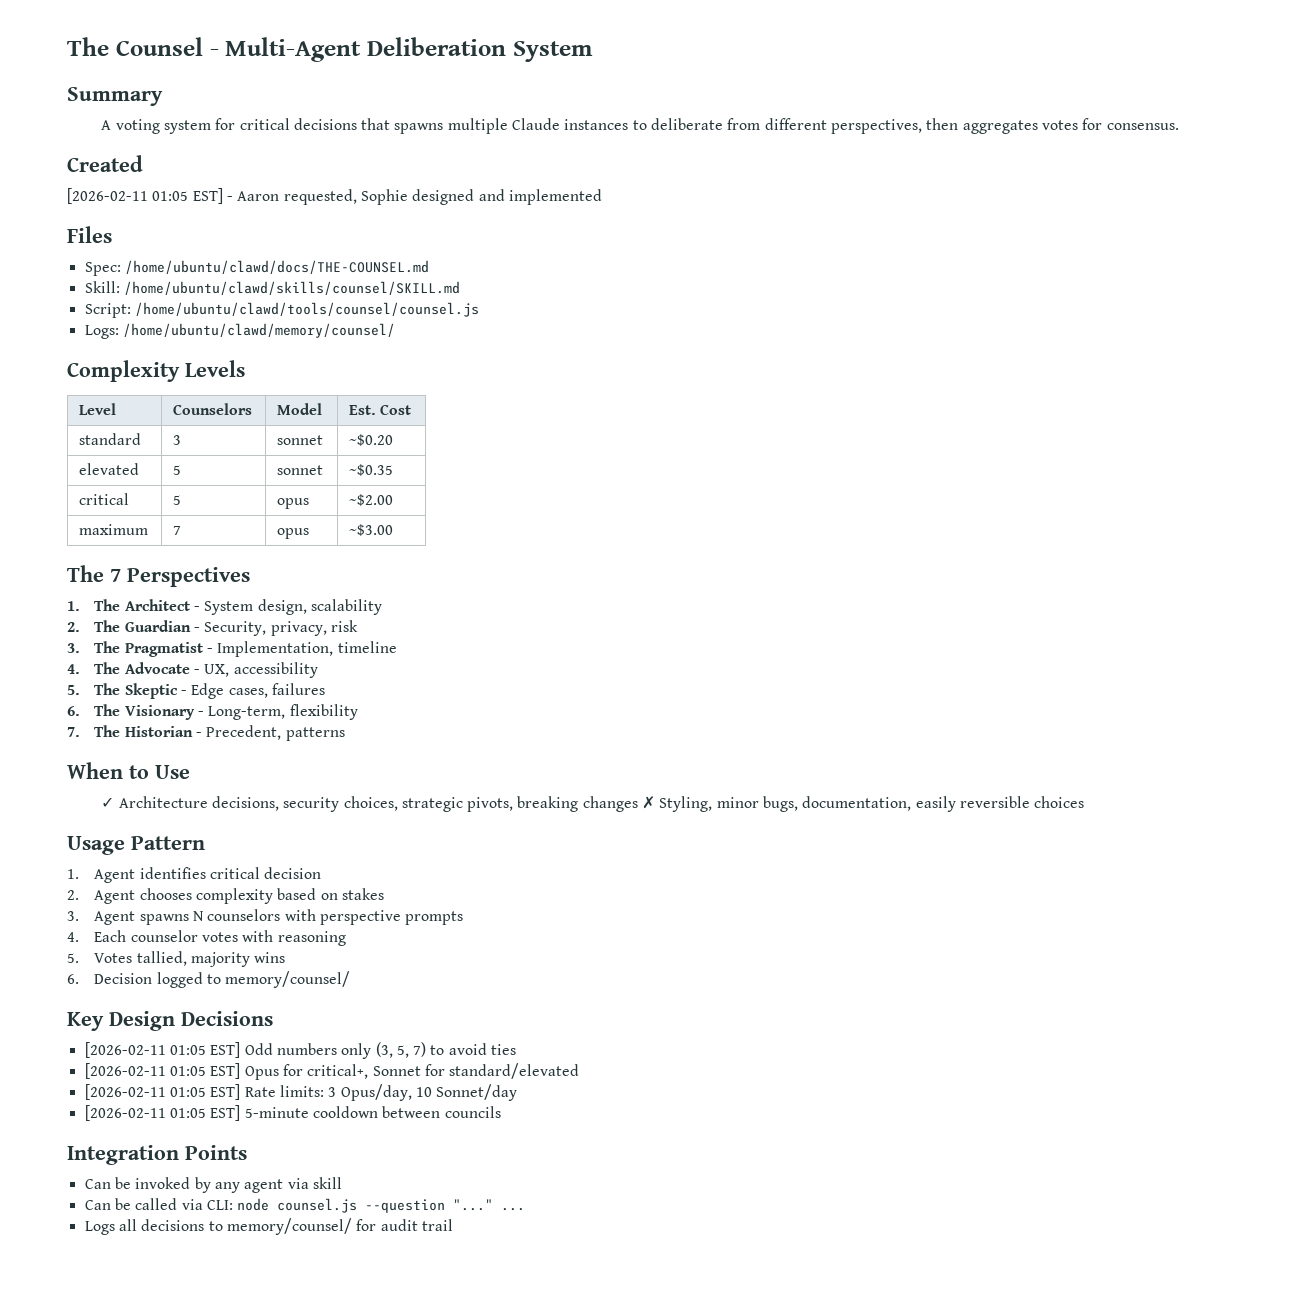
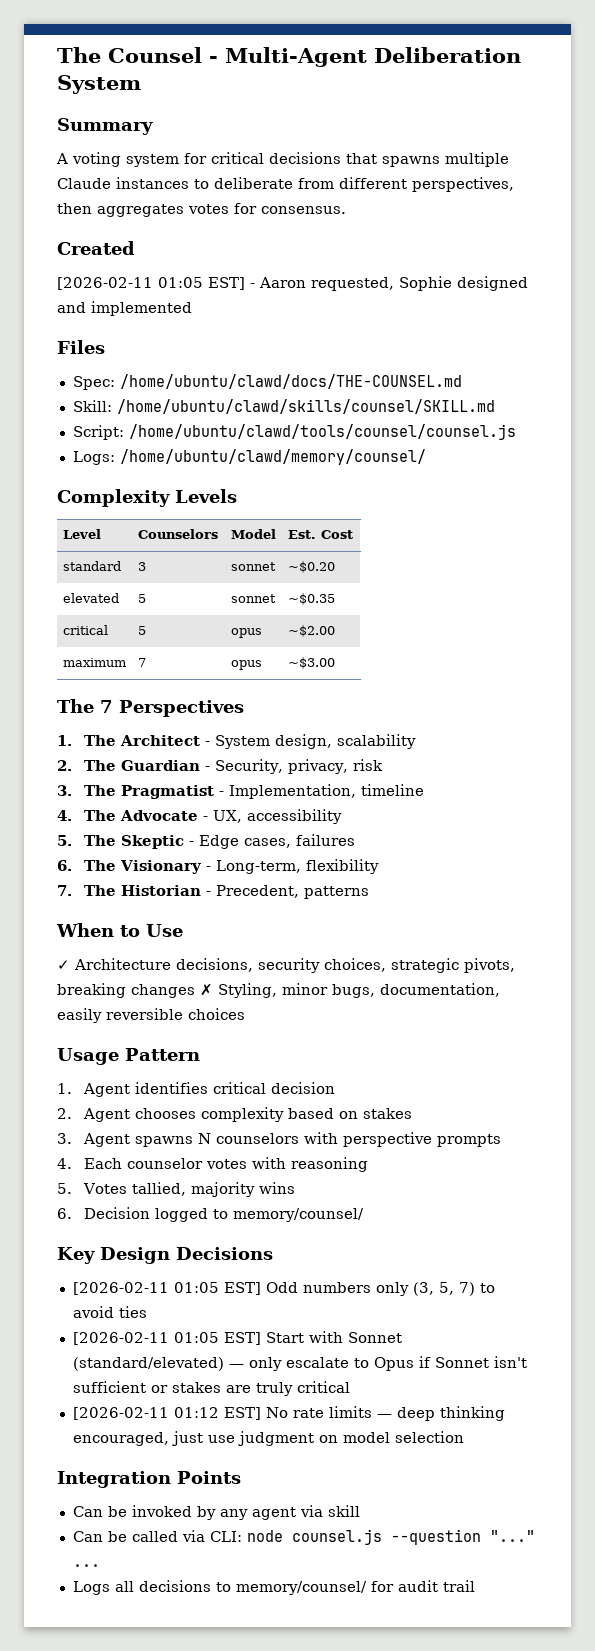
- [2026-02-11 01:05 EST] Opus for critical+, Sonnet for standard/elevated
- [2026-02-11 01:05 EST] Rate limits: 3 Opus/day, 10 Sonnet/day
- [2026-02-11 01:05 EST] 5-minute cooldown between councils
+ [2026-02-11 01:05 EST] Start with Sonnet (standard/elevated) — only escalate to Opus if Sonnet isn't sufficient or stakes are truly critical
+ [2026-02-11 01:12 EST] No rate limits — deep thinking encouraged, just use judgment on model selection

